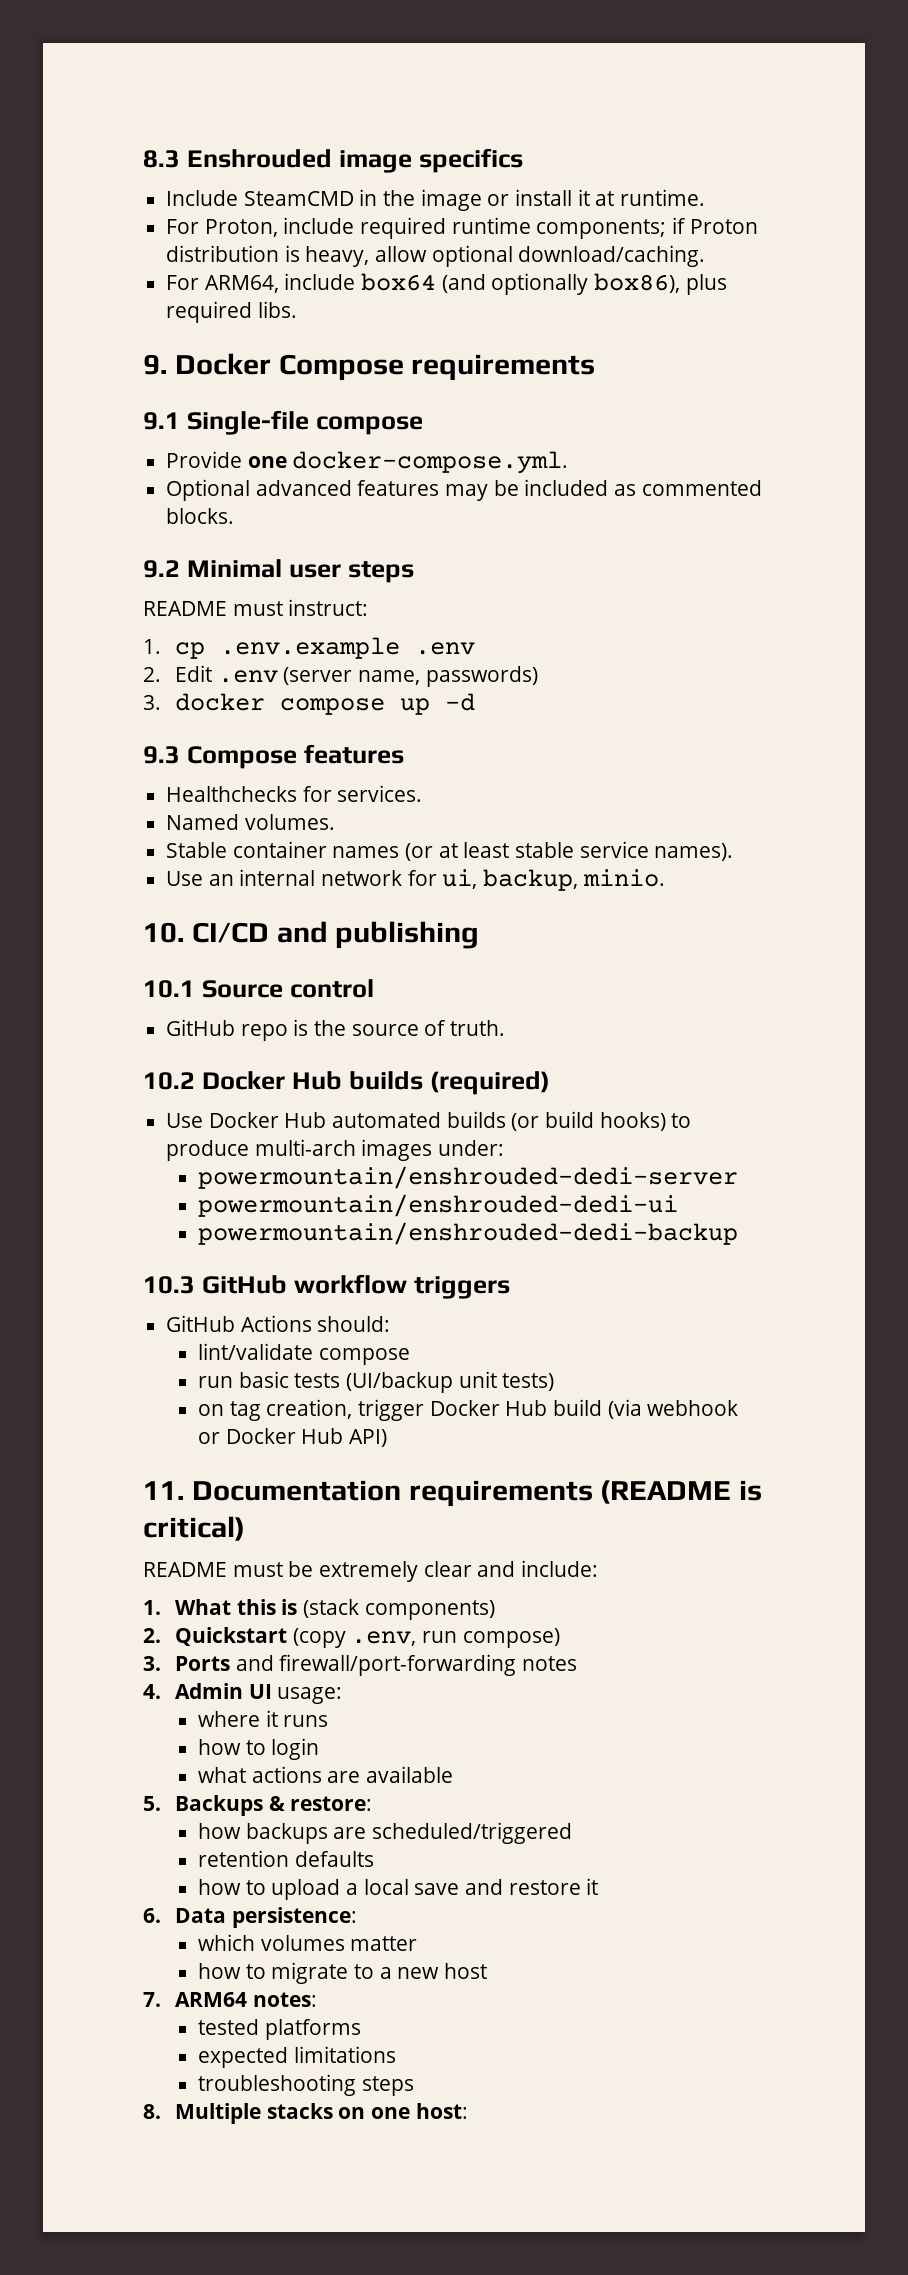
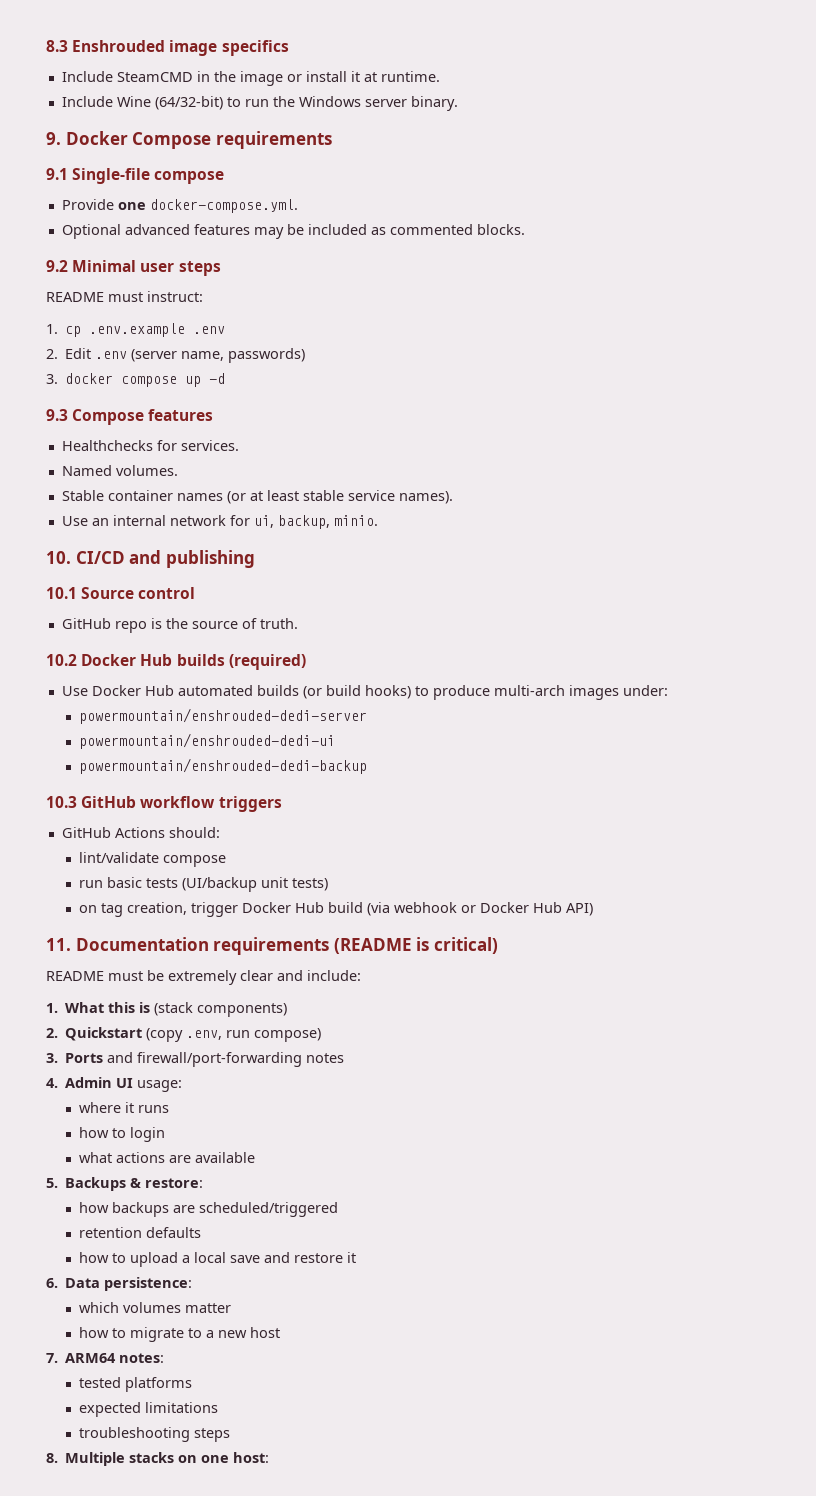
- For Proton, include required runtime components; if Proton distribution is heavy, allow optional download/caching.
- For ARM64, include box64 (and optionally box86), plus required libs.
+ Include Wine (64/32-bit) to run the Windows server binary.

